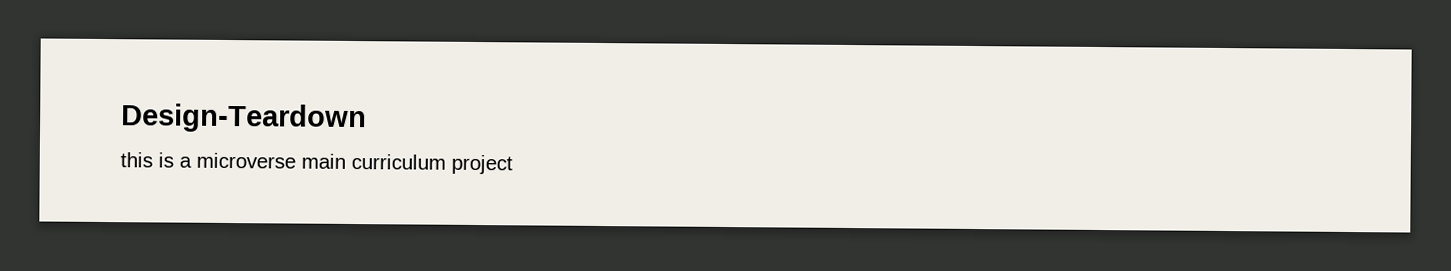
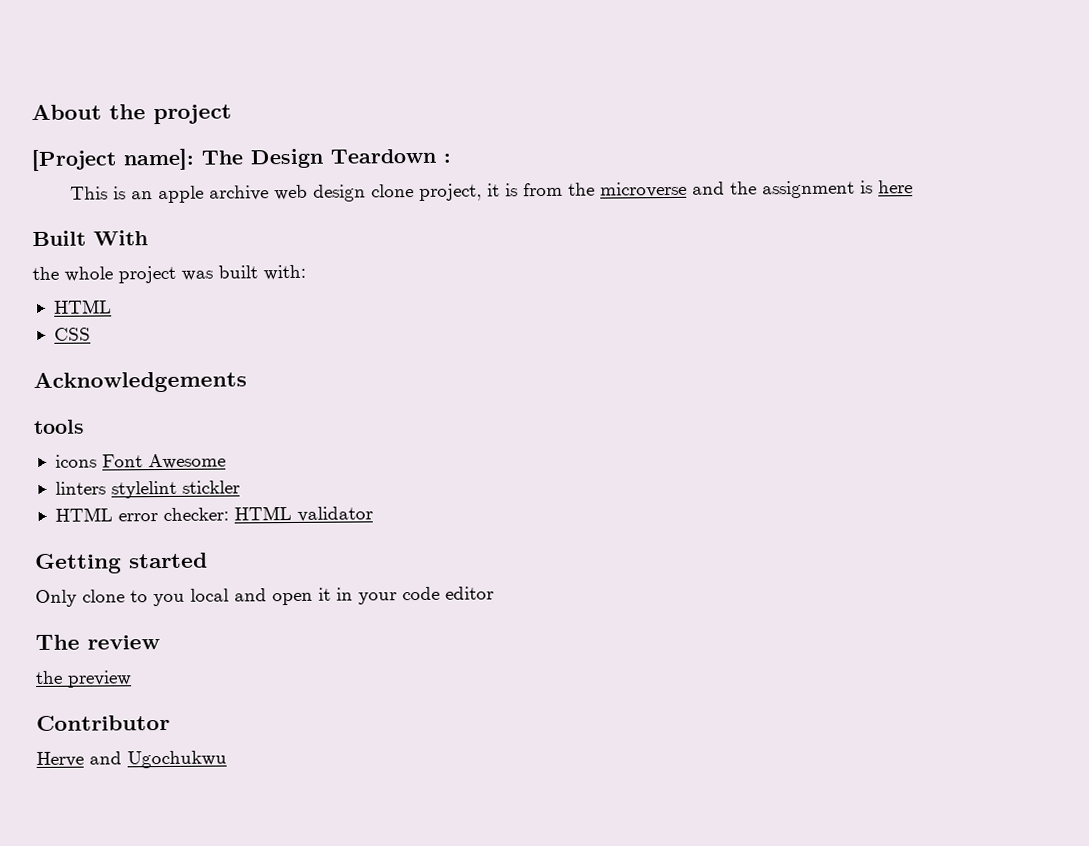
- Design-Teardown
- this is a microverse main curriculum project
+ About the project
+ [Project name]: The Design Teardown :
+ This is an apple archive web design clone project, it is from the microverse and the assignment is here
+ Built With
+ the whole project was built with:
+ HTML
+ CSS
+ Acknowledgements
+ tools
+ icons Font Awesome
+ linters stylelint stickler
+ HTML error checker: HTML validator
+ Getting started
+ Only clone to you local and open it in your code editor
+ The review
+ the preview
+ Contributor
+ Herve and Ugochukwu

